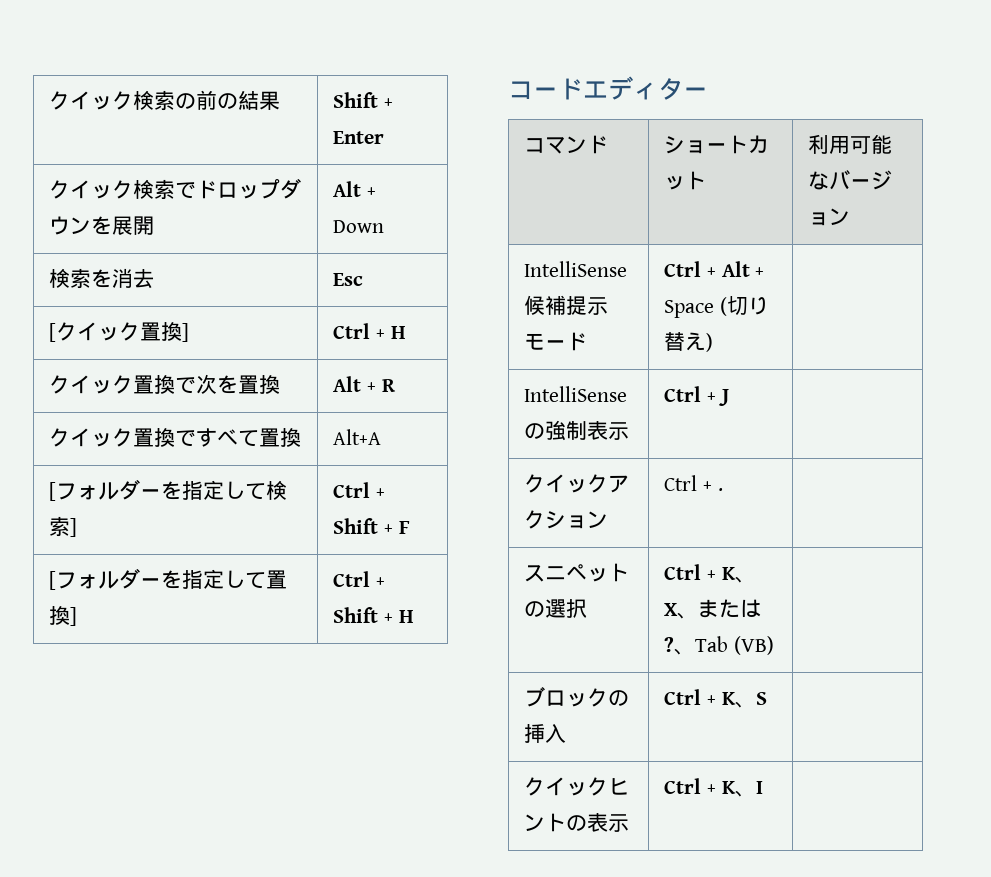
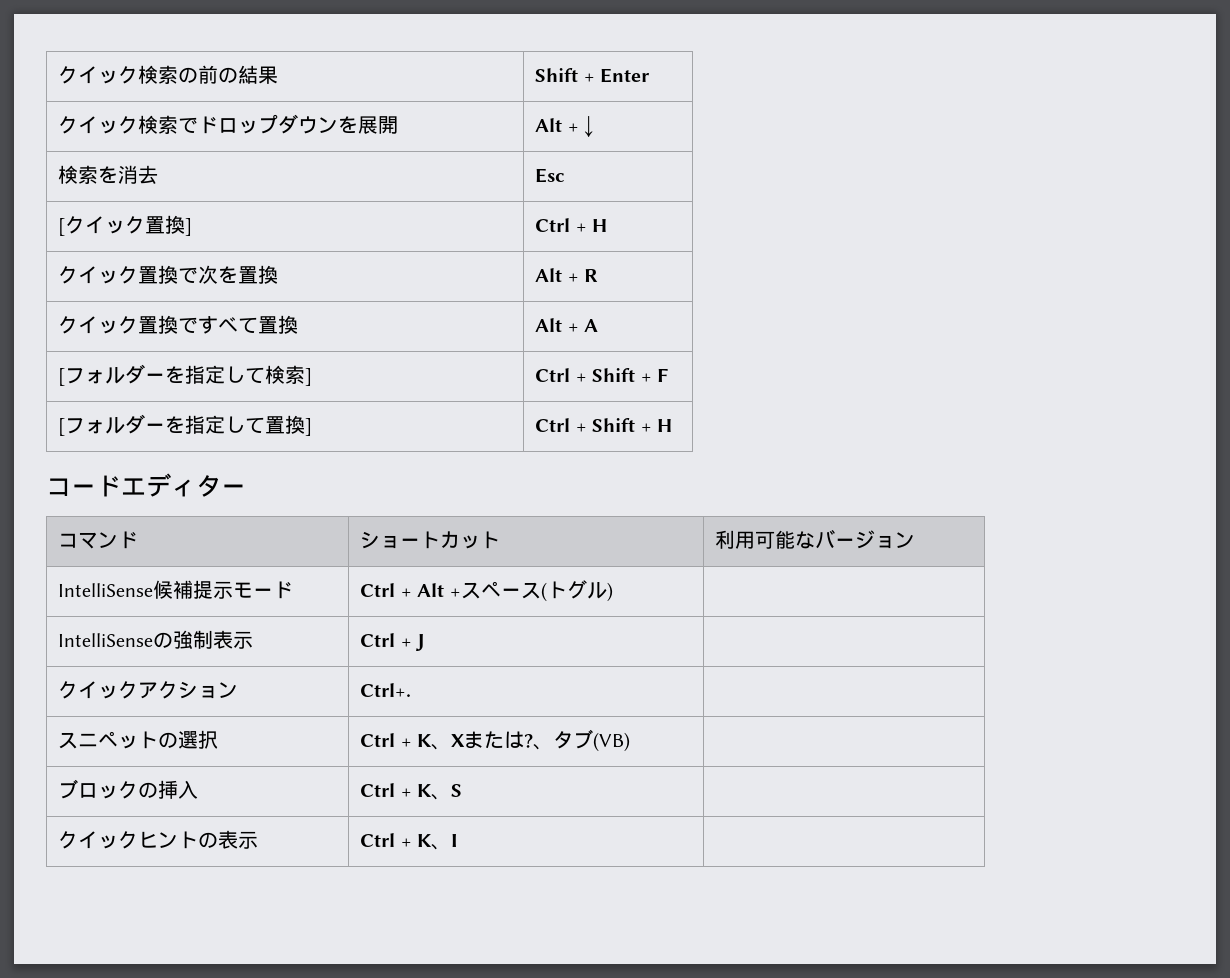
- クイック検索でドロップダウンを展開 | Alt + Down
+ クイック検索でドロップダウンを展開 | Alt + ↓
- クイック置換ですべて置換 | Alt+A
+ クイック置換ですべて置換 | Alt + A
- IntelliSense候補提示モード | Ctrl + Alt + Space (切り替え) |
+ IntelliSense候補提示モード | Ctrl + Alt +スペース(トグル) |
- クイックアクション | Ctrl + . |
+ クイックアクション | Ctrl+. |
- スニペットの選択 | Ctrl + K、X、または?、Tab (VB) |
+ スニペットの選択 | Ctrl + K、Xまたは?、タブ(VB) |

